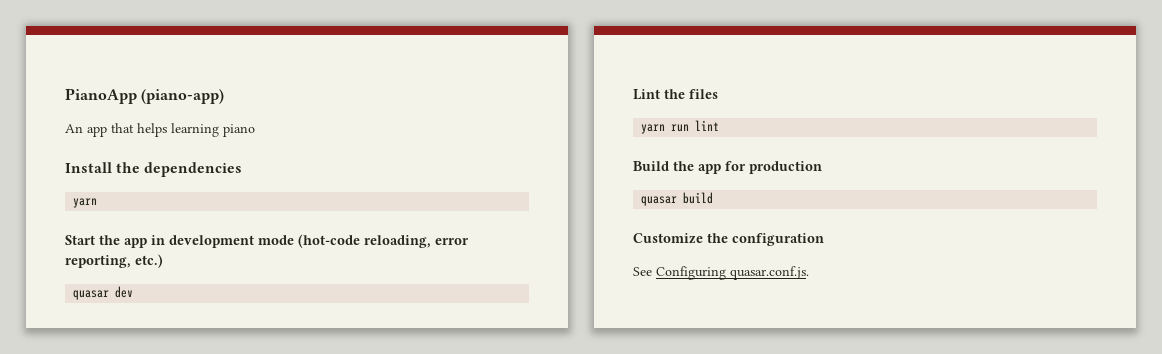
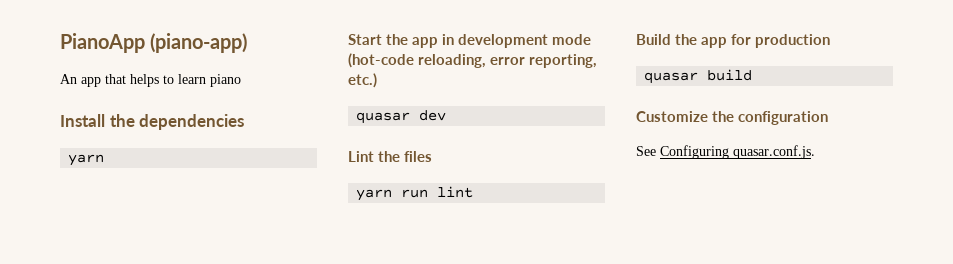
- An app that helps learning piano
+ An app that helps to learn piano

